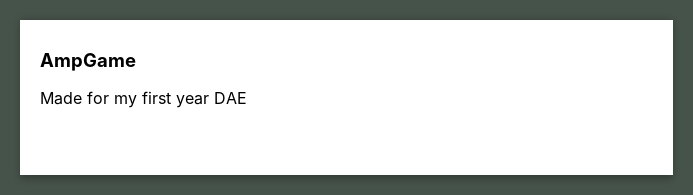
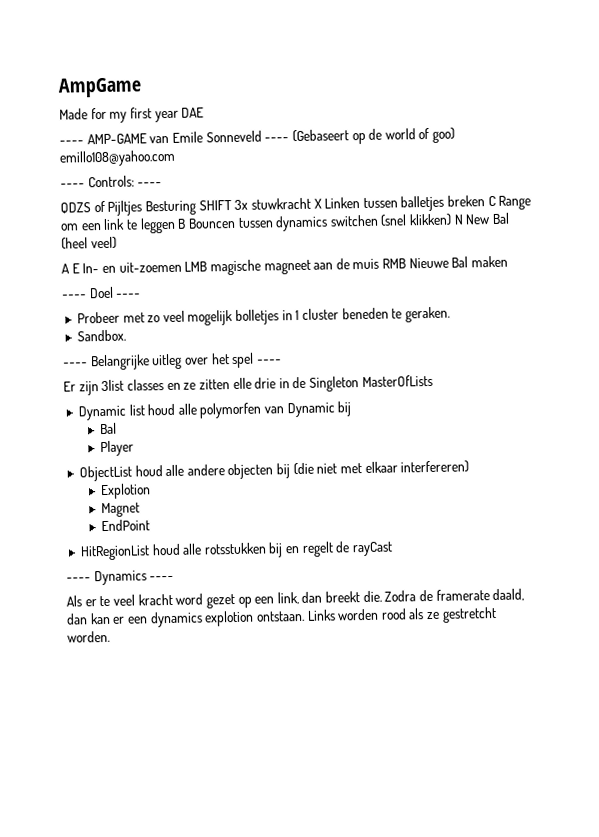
+ ---- AMP-GAME van Emile Sonneveld ---- (Gebaseert op de world of goo) emillo108@yahoo.com
+ ---- Controls: ----
+ QDZS of Pijltjes Besturing SHIFT 3x stuwkracht X Linken tussen balletjes breken C Range om een link te leggen B Bouncen tussen dynamics switchen (snel klikken) N New Bal (heel veel)
+ A E In- en uit-zoemen LMB magische magneet aan de muis RMB Nieuwe Bal maken
+ ---- Doel ----
+ Probeer met zo veel mogelijk bolletjes in 1 cluster beneden te geraken.
+ Sandbox.
+ ---- Belangrijke uitleg over het spel ----
+ Er zijn 3list classes en ze zitten elle drie in de Singleton MasterOfLists
+ Dynamic list houd alle polymorfen van Dynamic bij
+ Bal
+ Player
+ ObjectList houd alle andere objecten bij (die niet met elkaar interfereren)
+ Explotion
+ Magnet
+ EndPoint
+ HitRegionList houd alle rotsstukken bij en regelt de rayCast
+ ---- Dynamics ----
+ Als er te veel kracht word gezet op een link, dan breekt die. Zodra de framerate daald, dan kan er een dynamics explotion ontstaan. Links worden rood als ze gestretcht worden.

